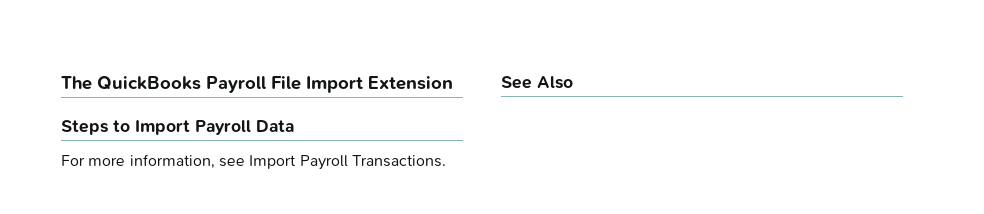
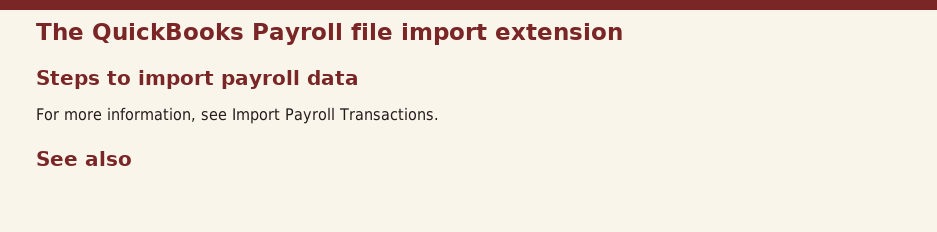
- The QuickBooks Payroll File Import Extension
+ The QuickBooks Payroll file import extension
- Steps to Import Payroll Data
+ Steps to import payroll data
- See Also
+ See also

